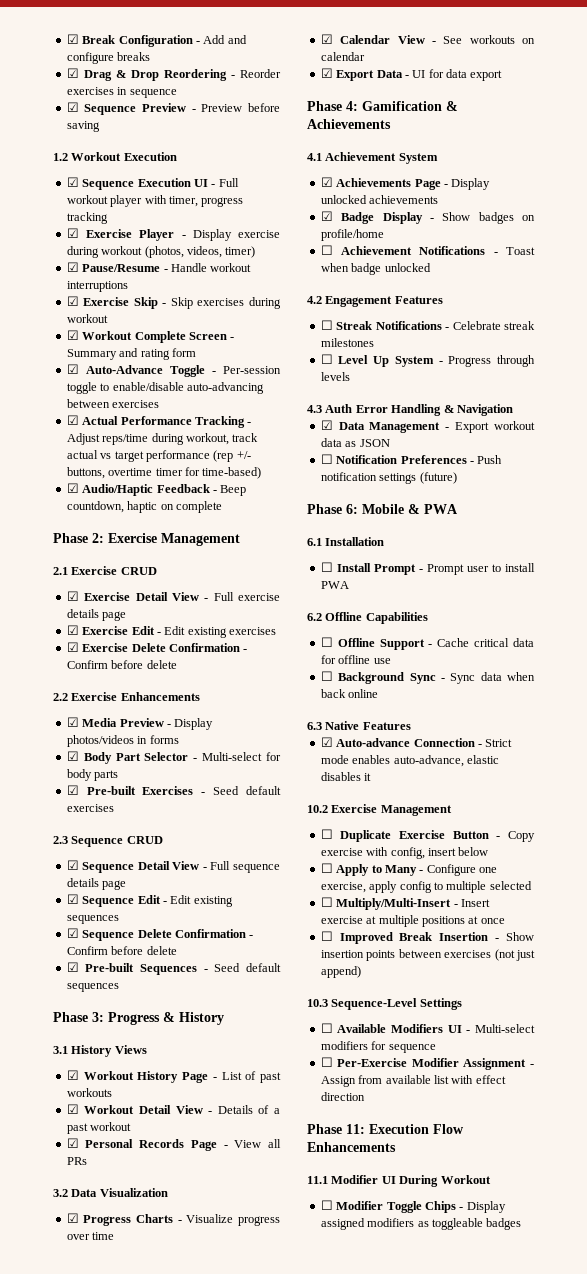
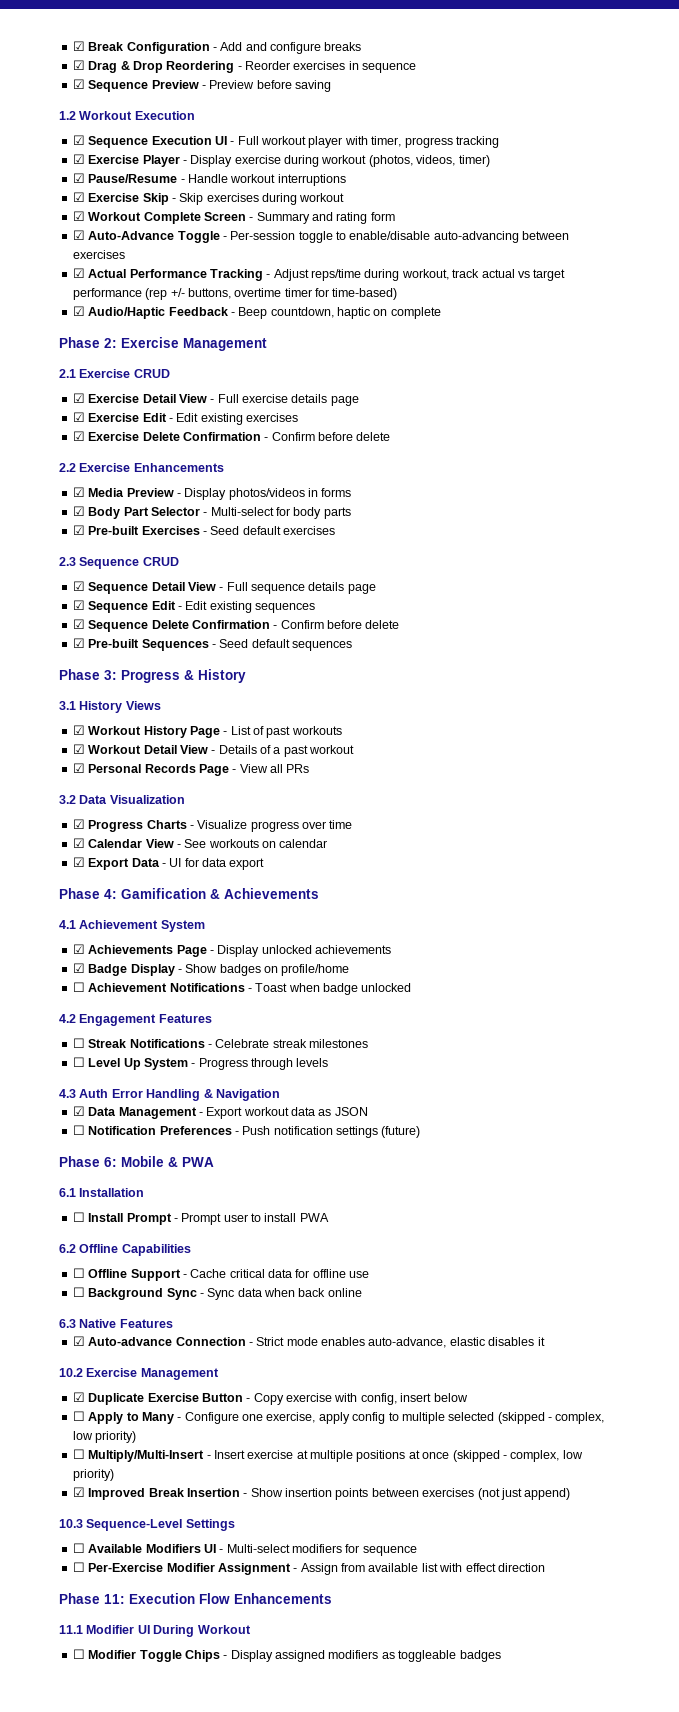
- ☐ Duplicate Exercise Button - Copy exercise with config, insert below
+ ☑ Duplicate Exercise Button - Copy exercise with config, insert below
- ☐ Apply to Many - Configure one exercise, apply config to multiple selected
+ ☐ Apply to Many - Configure one exercise, apply config to multiple selected (skipped - complex, low priority)
- ☐ Multiply/Multi-Insert - Insert exercise at multiple positions at once
- ☐ Improved Break Insertion - Show insertion points between exercises (not just append)
+ ☐ Multiply/Multi-Insert - Insert exercise at multiple positions at once (skipped - complex, low priority)
+ ☑ Improved Break Insertion - Show insertion points between exercises (not just append)

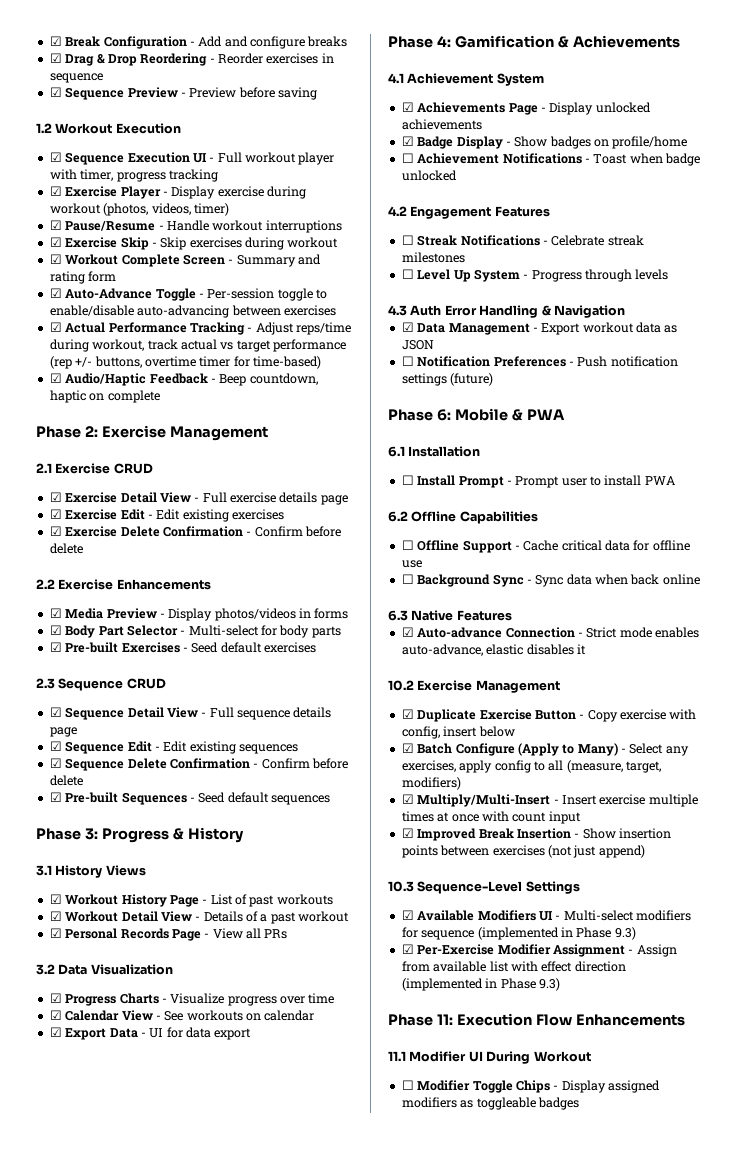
- ☐ Apply to Many - Configure one exercise, apply config to multiple selected (skipped - complex, low priority)
- ☐ Multiply/Multi-Insert - Insert exercise at multiple positions at once (skipped - complex, low priority)
+ ☑ Batch Configure (Apply to Many) - Select any exercises, apply config to all (measure, target, modifiers)
+ ☑ Multiply/Multi-Insert - Insert exercise multiple times at once with count input
- ☐ Available Modifiers UI - Multi-select modifiers for sequence
- ☐ Per-Exercise Modifier Assignment - Assign from available list with effect direction
+ ☑ Available Modifiers UI - Multi-select modifiers for sequence (implemented in Phase 9.3)
+ ☑ Per-Exercise Modifier Assignment - Assign from available list with effect direction (implemented in Phase 9.3)

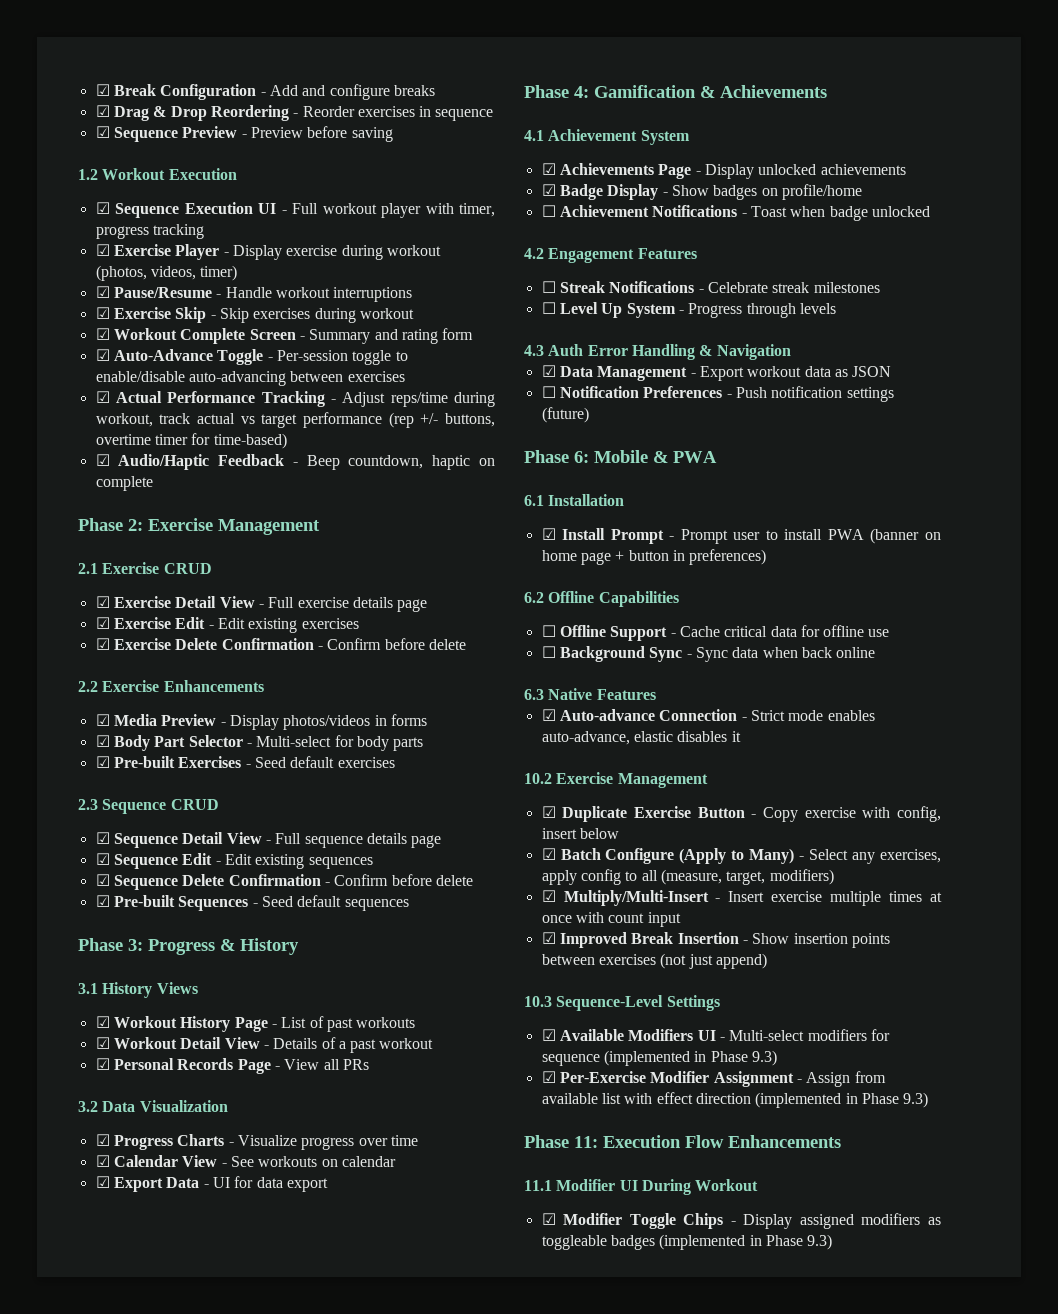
- ☐ Install Prompt - Prompt user to install PWA
+ ☑ Install Prompt - Prompt user to install PWA (banner on home page + button in preferences)
- ☐ Modifier Toggle Chips - Display assigned modifiers as toggleable badges
+ ☑ Modifier Toggle Chips - Display assigned modifiers as toggleable badges (implemented in Phase 9.3)

